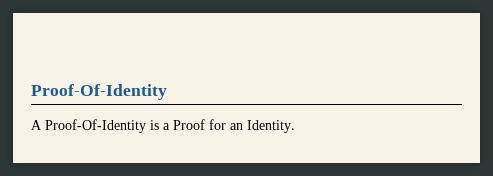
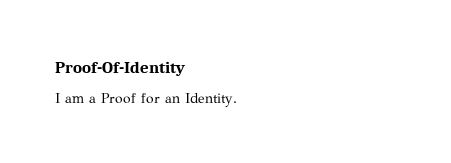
- A Proof-Of-Identity is a Proof for an Identity.
+ I am a Proof for an Identity.

